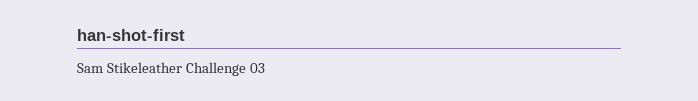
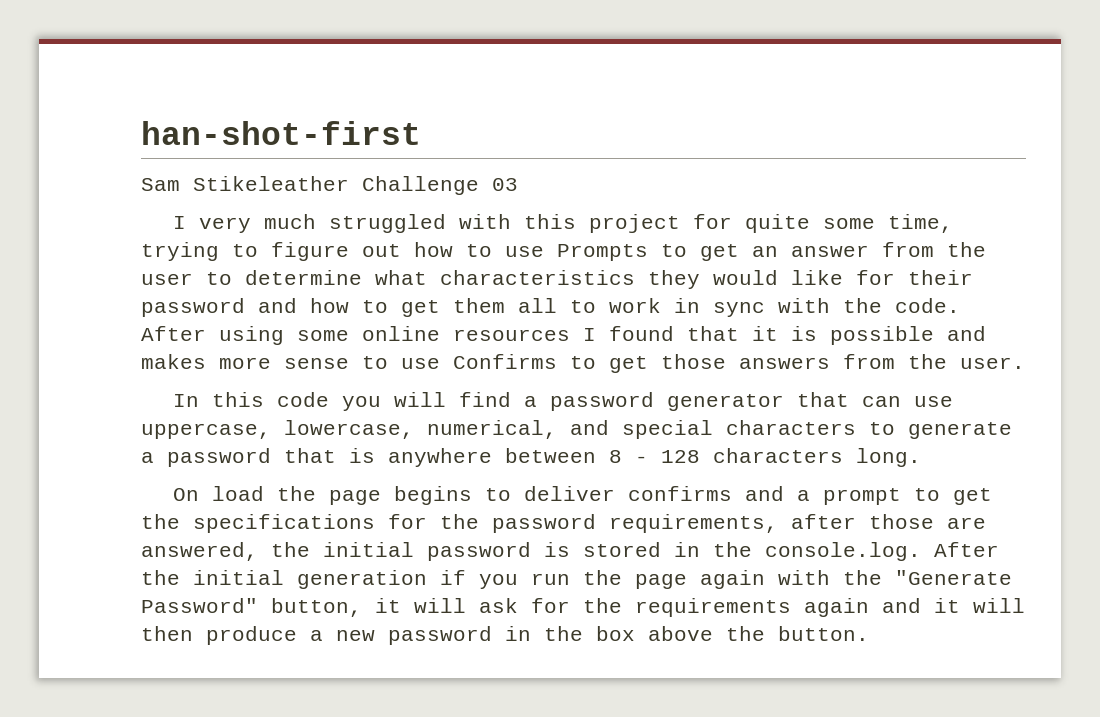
+ I very much struggled with this project for quite some time, trying to figure out how to use Prompts to get an answer from the user to determine what characteristics they would like for their password and how to get them all to work in sync with the code. After using some online resources I found that it is possible and makes more sense to use Confirms to get those answers from the user.
+ In this code you will find a password generator that can use uppercase, lowercase, numerical, and special characters to generate a password that is anywhere between 8 - 128 characters long.
+ On load the page begins to deliver confirms and a prompt to get the specifications for the password requirements, after those are answered, the initial password is stored in the console.log. After the initial generation if you run the page again with the "Generate Password" button, it will ask for the requirements again and it will then produce a new password in the box above the button.

